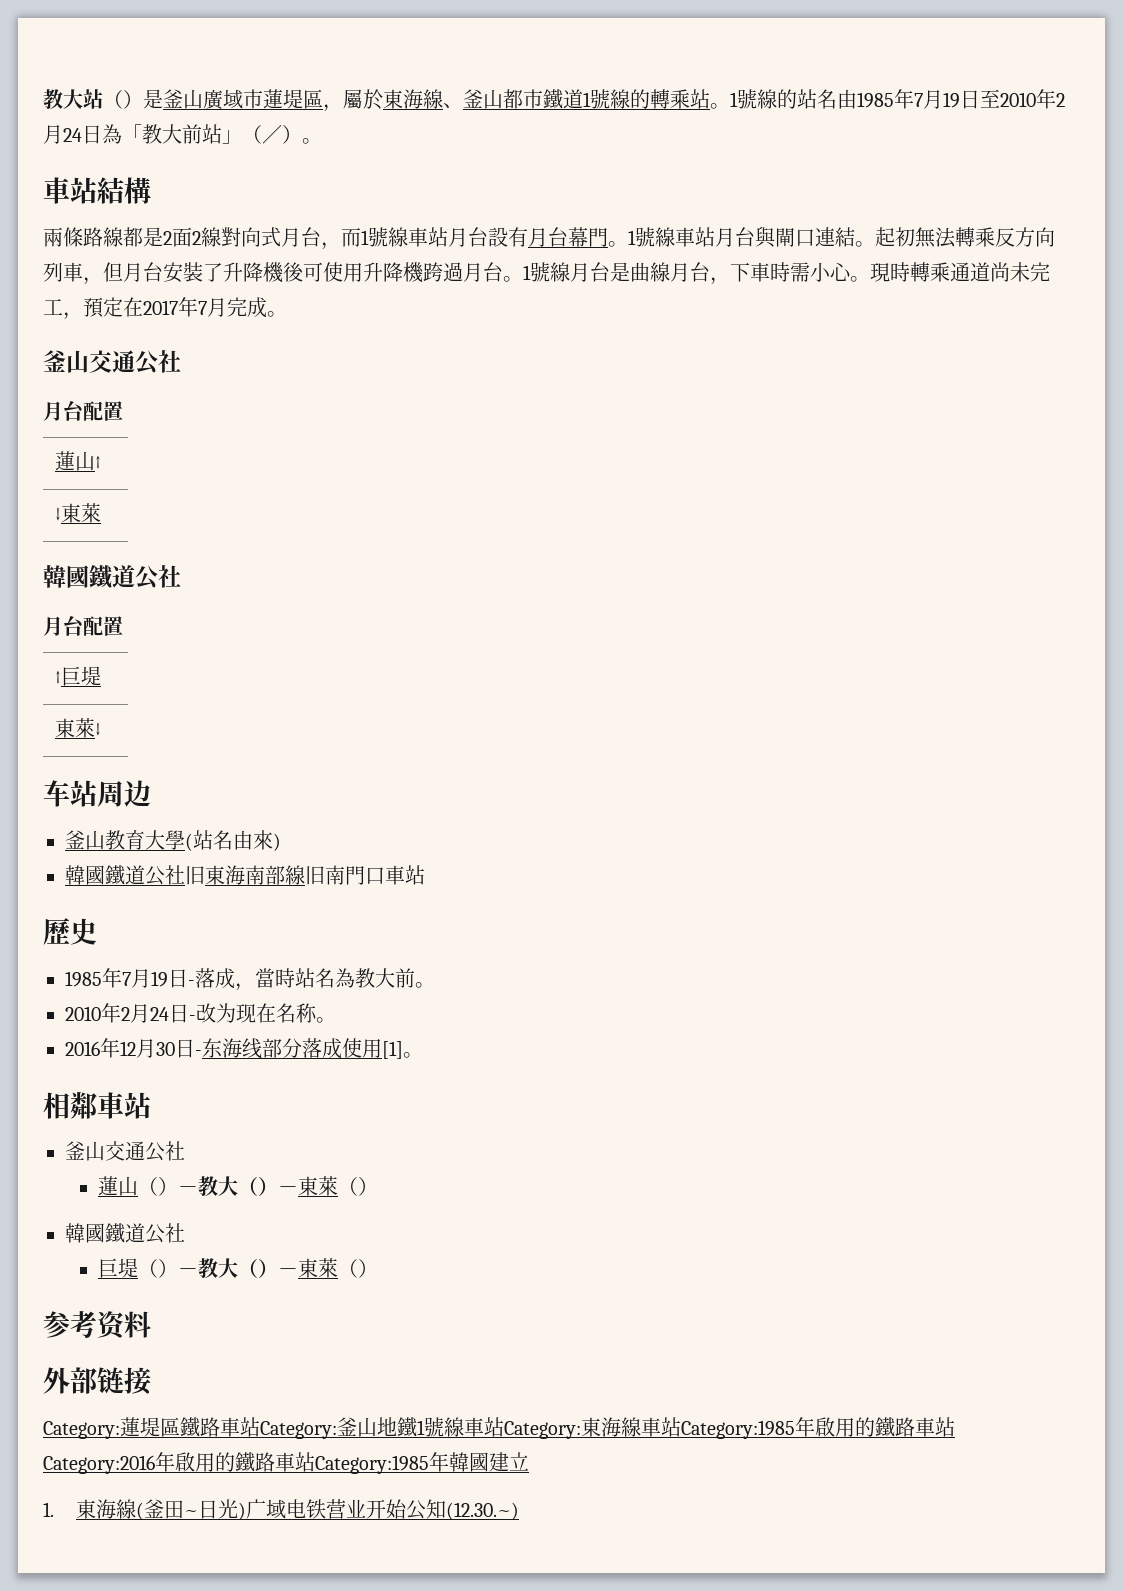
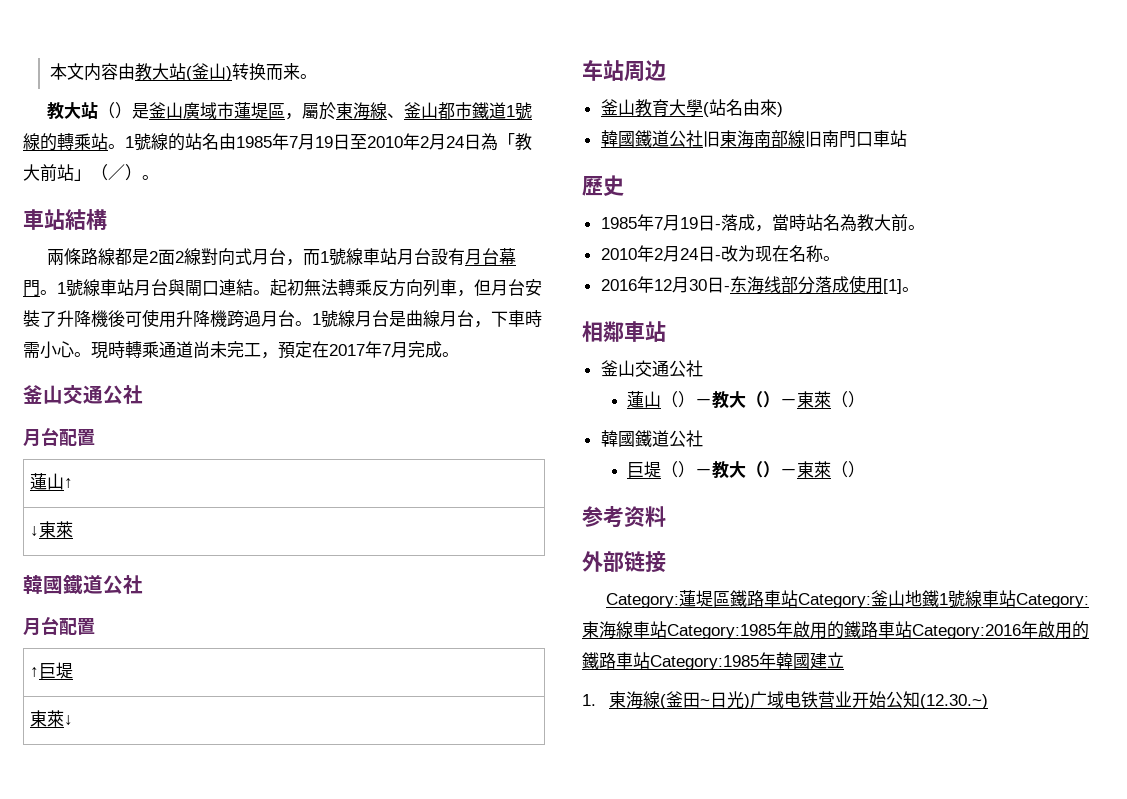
+ 本文内容由教大站(釜山)转换而来。

